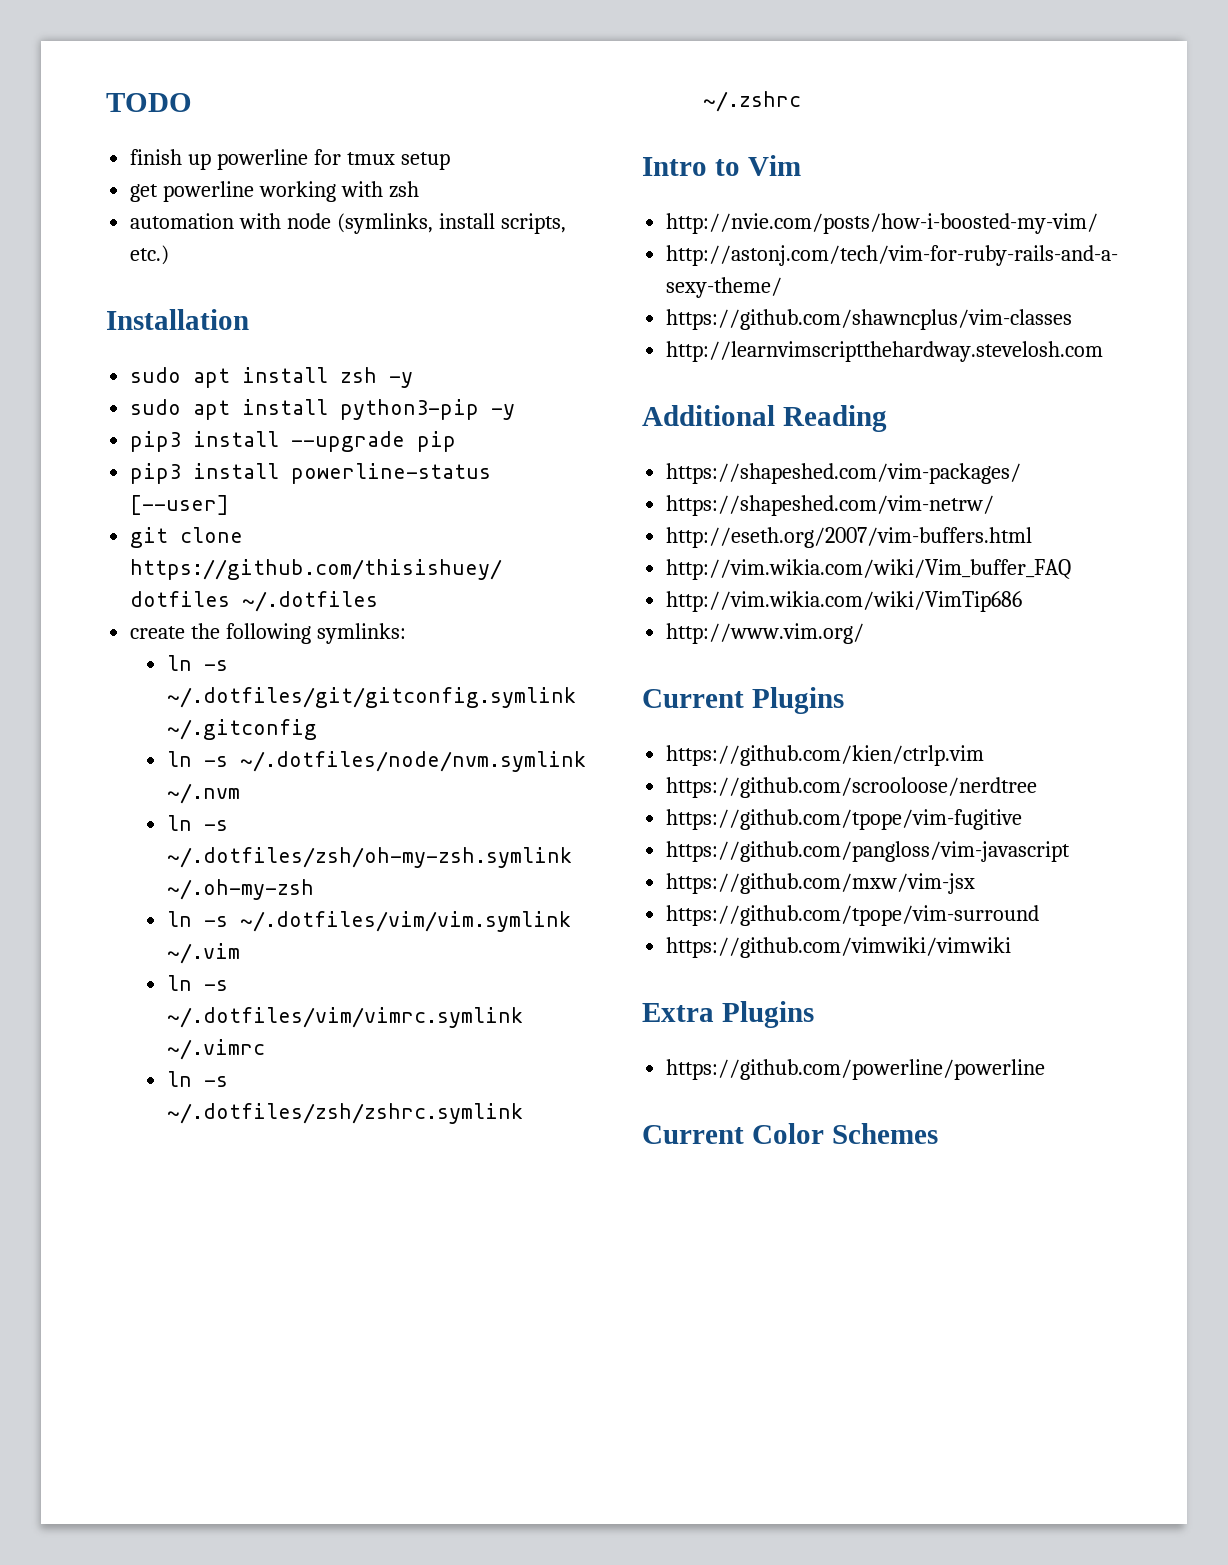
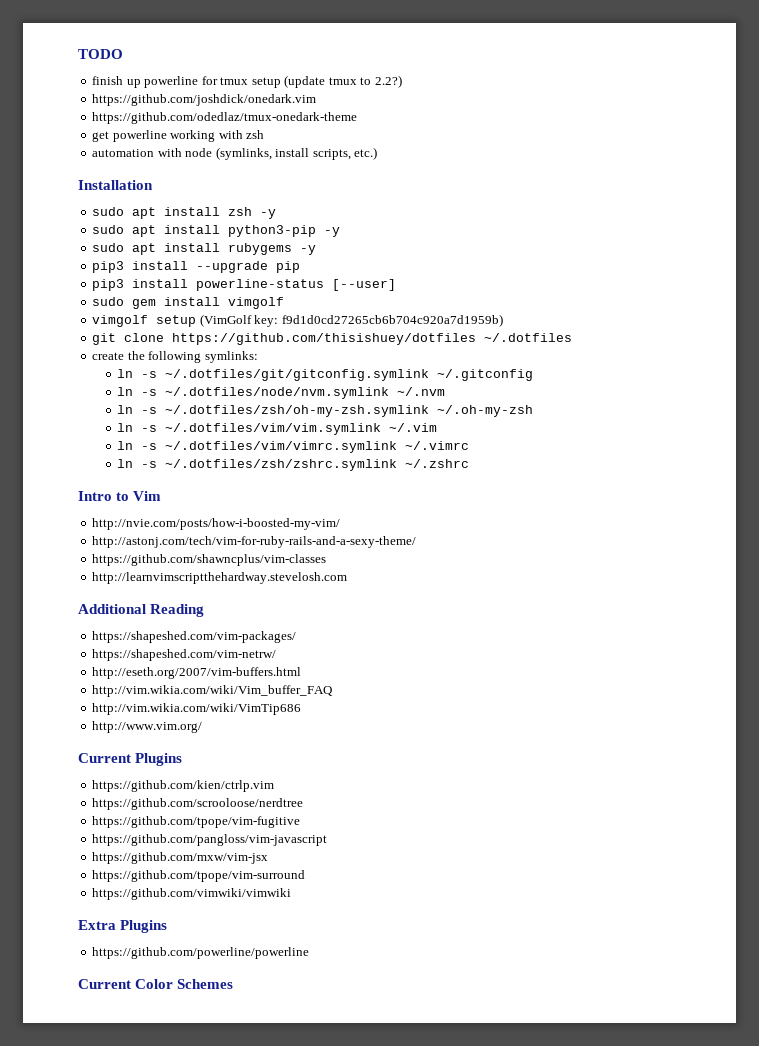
- finish up powerline for tmux setup
+ finish up powerline for tmux setup (update tmux to 2.2?)
+ https://github.com/joshdick/onedark.vim
+ https://github.com/odedlaz/tmux-onedark-theme
+ sudo apt install rubygems -y
+ sudo gem install vimgolf
+ vimgolf setup (VimGolf key: f9d1d0cd27265cb6b704c920a7d1959b)

